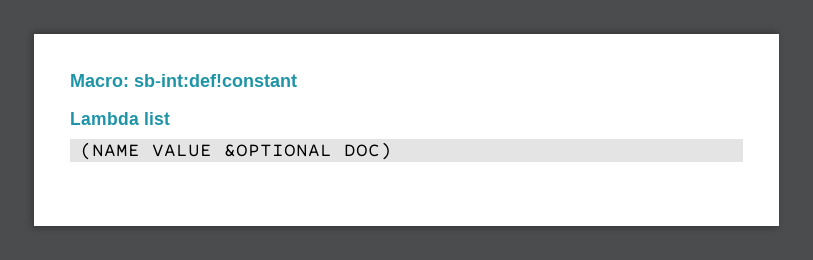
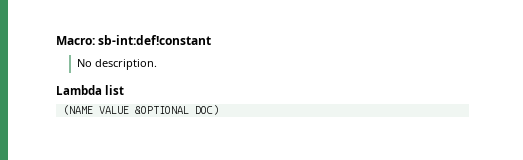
+ No description.

